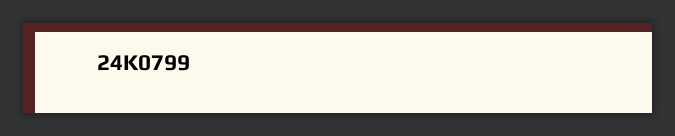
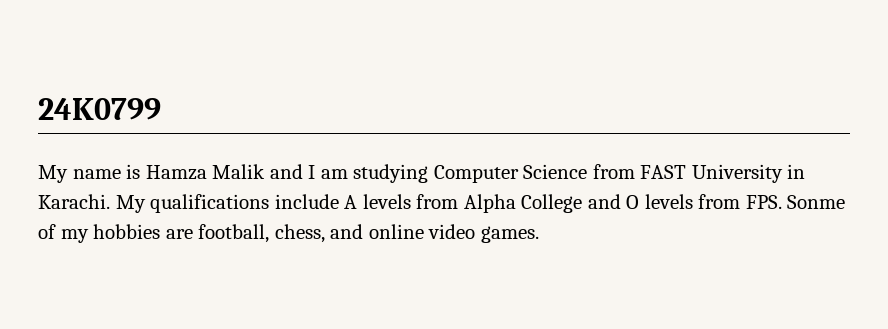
+ My name is Hamza Malik and I am studying Computer Science from FAST University in Karachi. My qualifications include A levels from Alpha College and O levels from FPS. Sonme of my hobbies are football, chess, and online video games.

